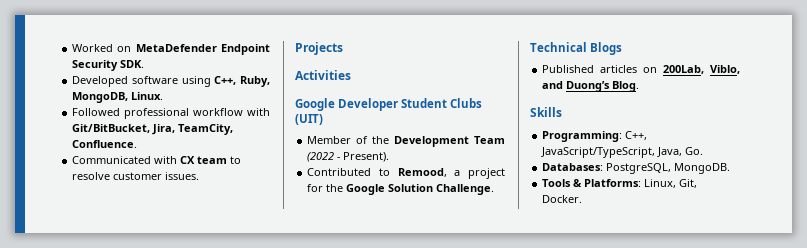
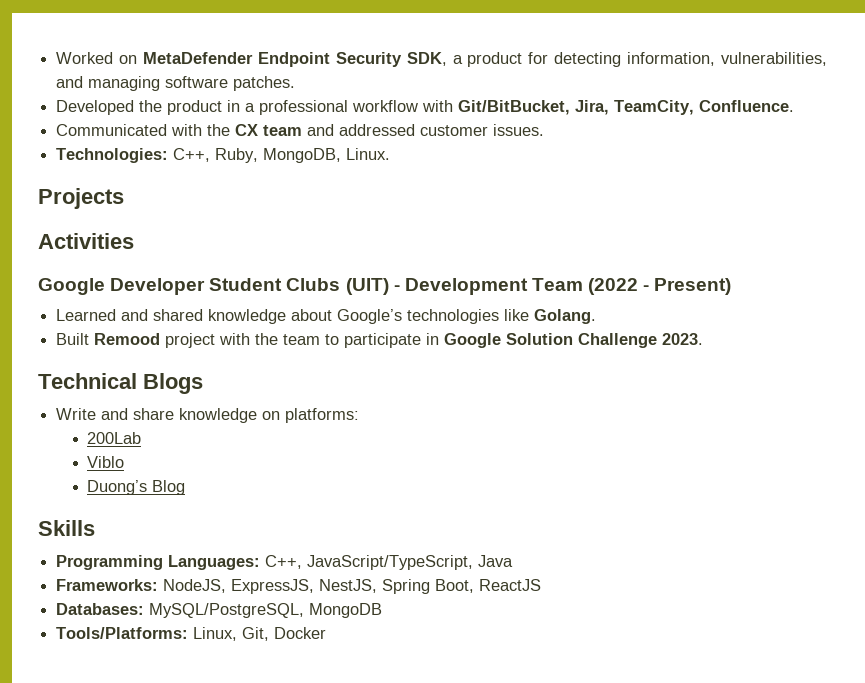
- Worked on MetaDefender Endpoint Security SDK.
- Developed software using C++, Ruby, MongoDB, Linux.
- Followed professional workflow with Git/BitBucket, Jira, TeamCity, Confluence.
+ Worked on MetaDefender Endpoint Security SDK, a product for detecting information, vulnerabilities, and managing software patches.
+ Developed the product in a professional workflow with Git/BitBucket, Jira, TeamCity, Confluence.
- Communicated with CX team to resolve customer issues.
+ Communicated with the CX team and addressed customer issues.
+ Technologies: C++, Ruby, MongoDB, Linux.
- Google Developer Student Clubs (UIT)
- Member of the Development Team (2022 - Present).
- Contributed to Remood, a project for the Google Solution Challenge.
+ Google Developer Student Clubs (UIT) - Development Team (2022 - Present)
+ Learned and shared knowledge about Google’s technologies like Golang.
+ Built Remood project with the team to participate in Google Solution Challenge 2023.
  Technical Blogs
- Published articles on 200Lab, Viblo, and Duong’s Blog.
+ Write and share knowledge on platforms:
+ 200Lab
+ Viblo
+ Duong’s Blog
  Skills
- Programming: C++, JavaScript/TypeScript, Java, Go.
- Databases: PostgreSQL, MongoDB.
- Tools & Platforms: Linux, Git, Docker.
+ Programming Languages: C++, JavaScript/TypeScript, Java
+ Frameworks: NodeJS, ExpressJS, NestJS, Spring Boot, ReactJS
+ Databases: MySQL/PostgreSQL, MongoDB
+ Tools/Platforms: Linux, Git, Docker

